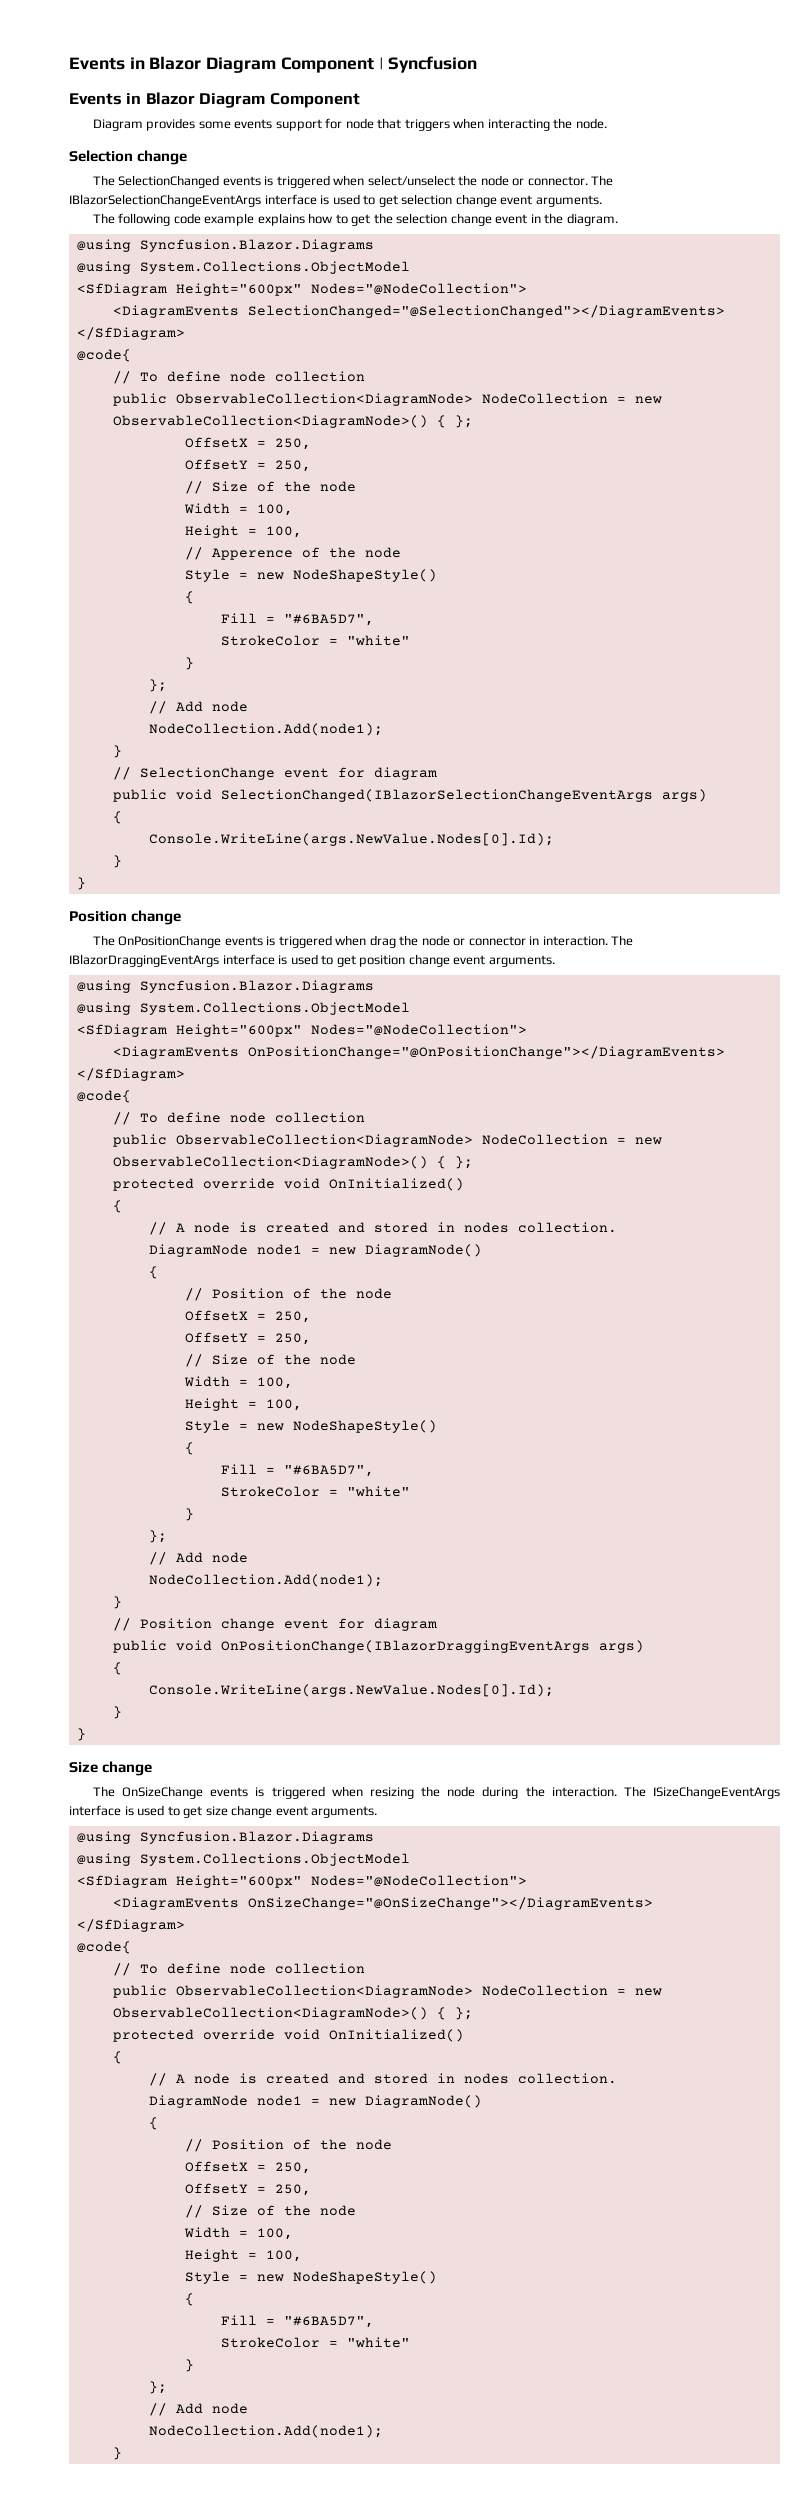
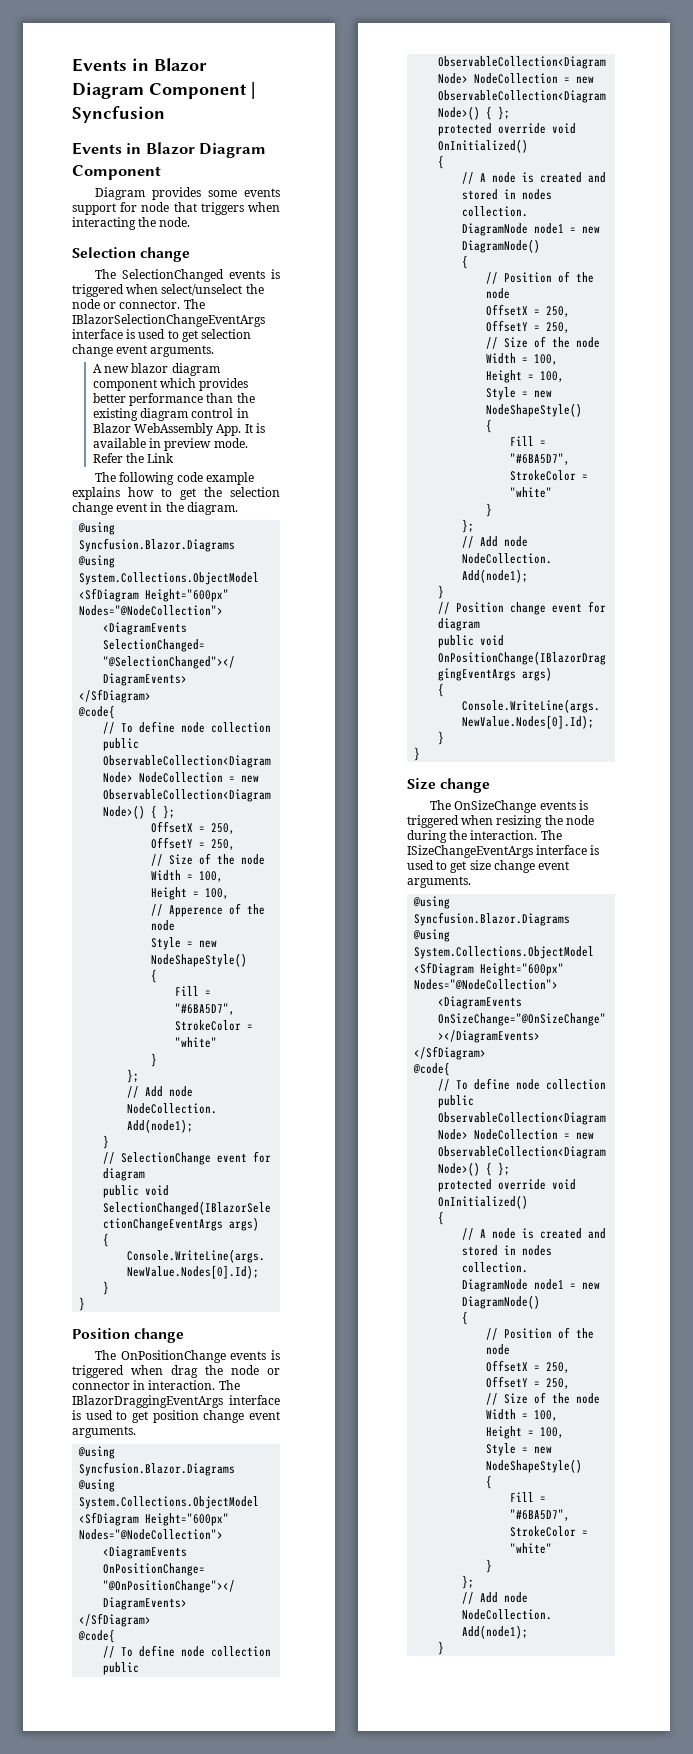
+ A new blazor diagram component which provides better performance than the existing diagram control in Blazor WebAssembly App. It is available in preview mode. Refer the Link

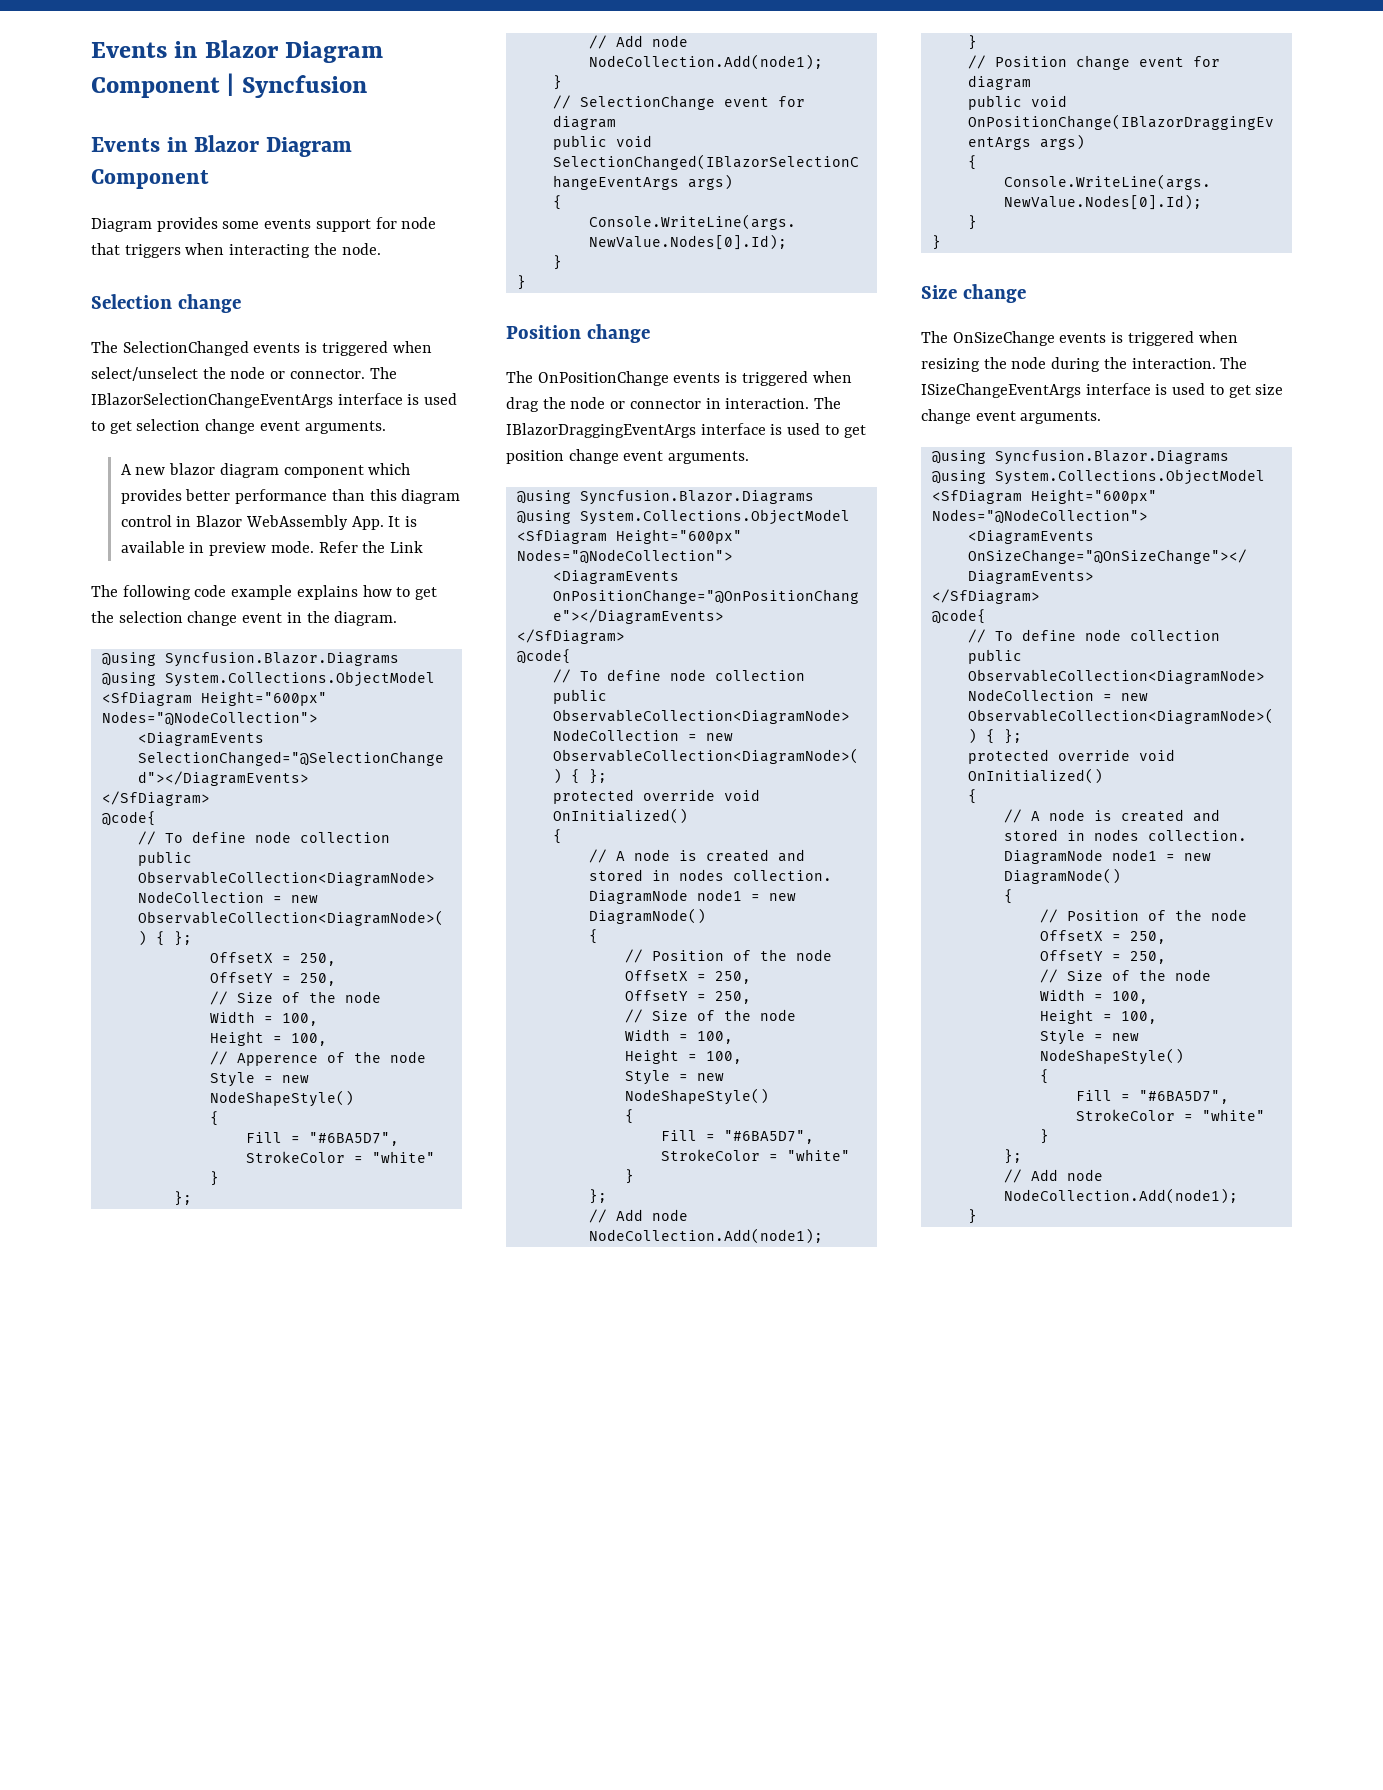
- A new blazor diagram component which provides better performance than the existing diagram control in Blazor WebAssembly App. It is available in preview mode.
+ A new blazor diagram component which provides better performance than this diagram control in Blazor WebAssembly App. It is available in preview mode.

